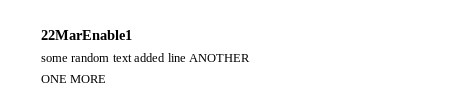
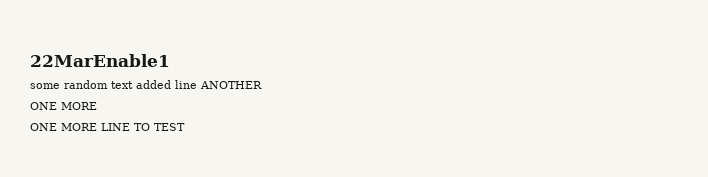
+ ONE MORE LINE TO TEST

